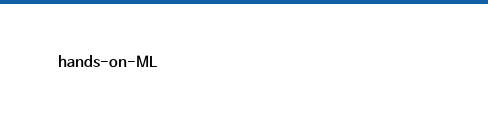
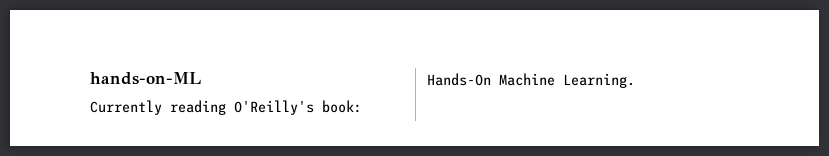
+ Currently reading O'Reilly's book: Hands-On Machine Learning.

